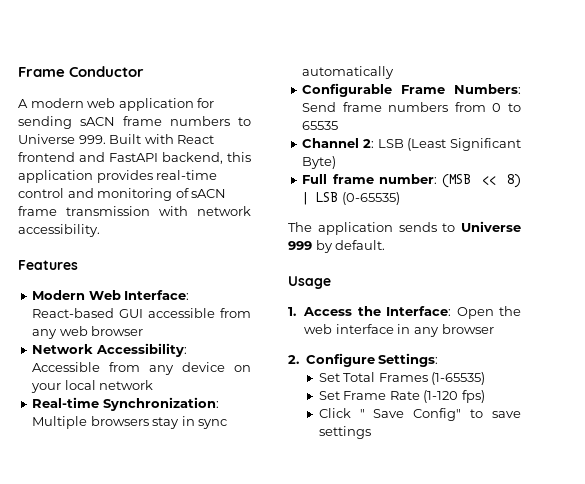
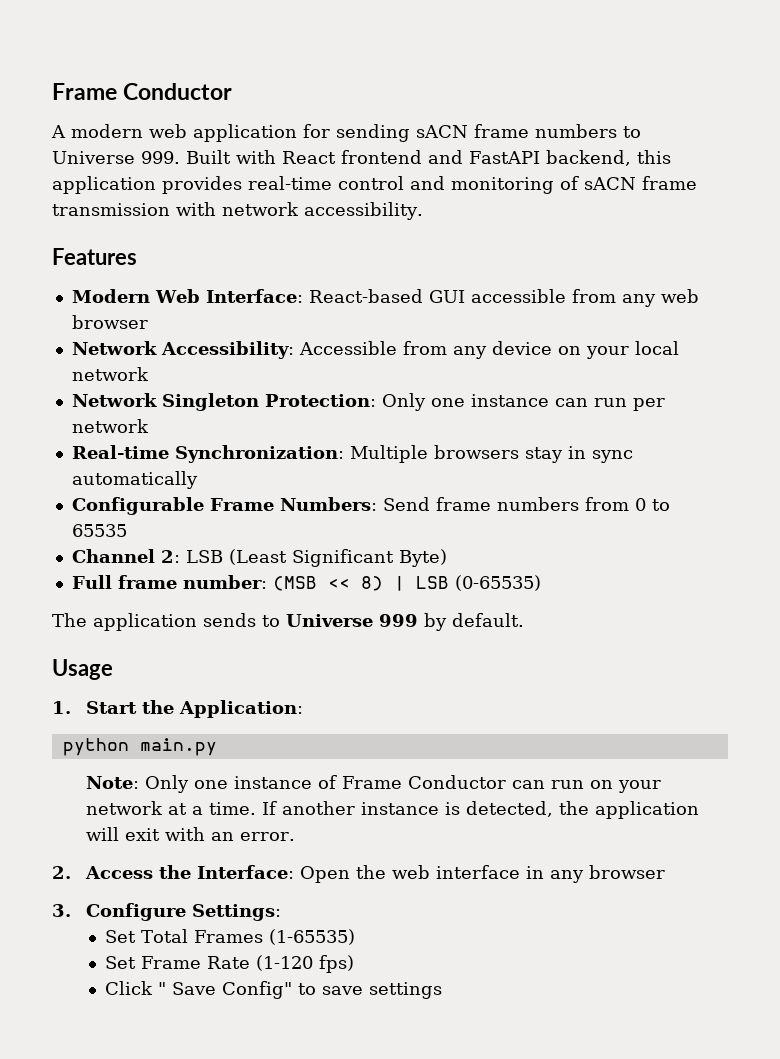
+ Network Singleton Protection: Only one instance can run per network
- 1. Access the Interface: Open the web interface in any browser
+ 1. Start the Application:
+ python main.py
+ Note: Only one instance of Frame Conductor can run on your network at a time. If another instance is detected, the application will exit with an error.
+ 2. Access the Interface: Open the web interface in any browser
- 2. Configure Settings:
+ 3. Configure Settings:

